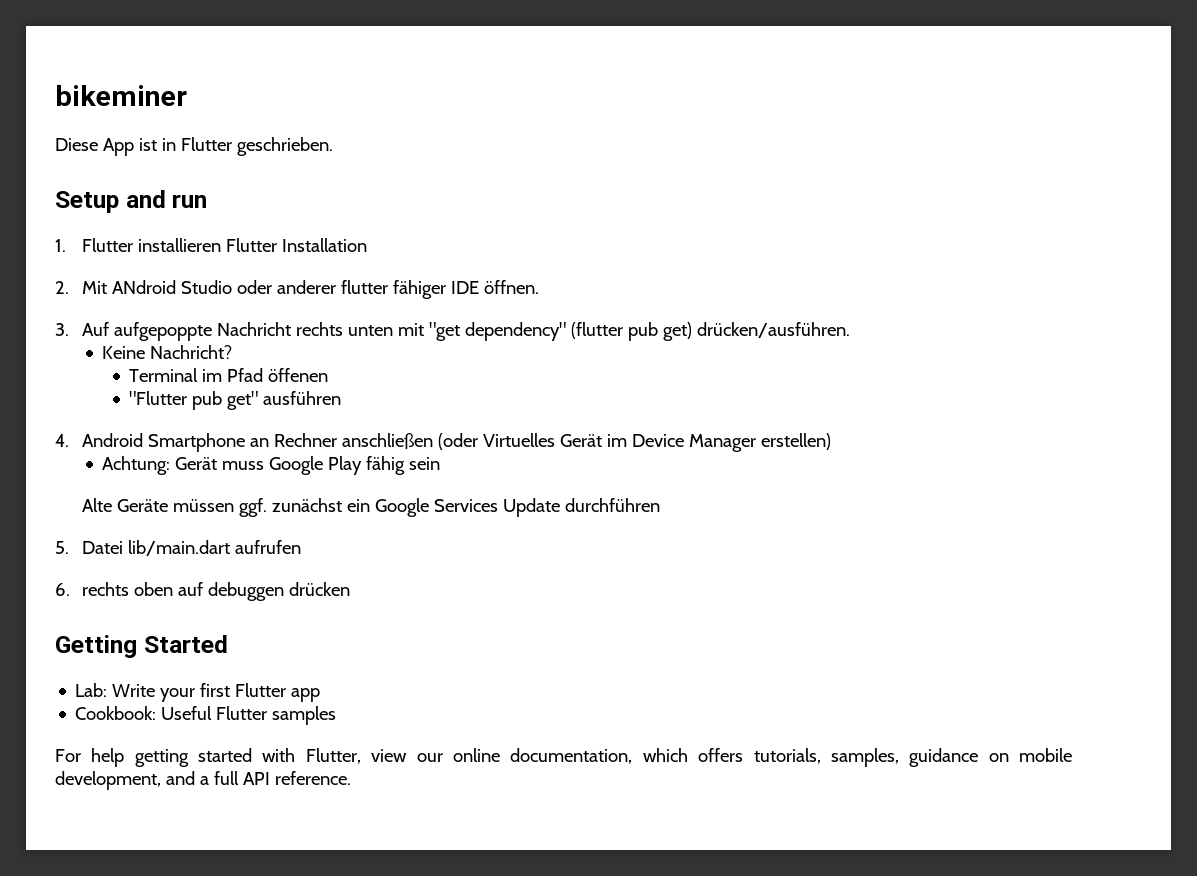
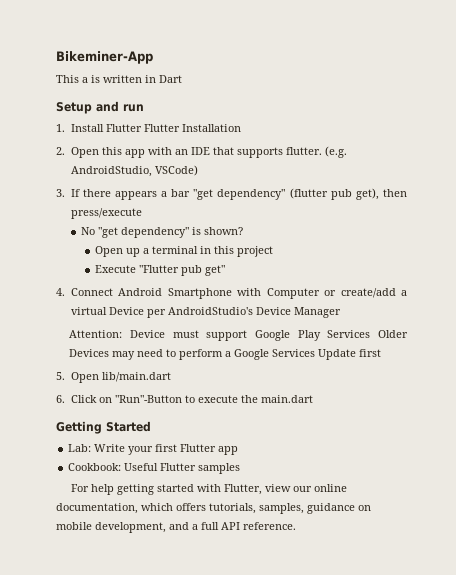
- bikeminer
- Diese App ist in Flutter geschrieben.
+ Bikeminer-App
+ This a is written in Dart
- 1. Flutter installieren Flutter Installation
+ 1. Install Flutter Flutter Installation
- 2. Mit ANdroid Studio oder anderer flutter fähiger IDE öffnen.
- 3. Auf aufgepoppte Nachricht rechts unten mit "get dependency" (flutter pub get) drücken/ausführen.
- Keine Nachricht?
- Terminal im Pfad öffenen
- "Flutter pub get" ausführen
+ 2. Open this app with an IDE that supports flutter. (e.g. AndroidStudio, VSCode)
+ 3. If there appears a bar "get dependency" (flutter pub get), then press/execute
+ No "get dependency" is shown?
+ Open up a terminal in this project
+ Execute "Flutter pub get"
- 4. Android Smartphone an Rechner anschließen (oder Virtuelles Gerät im Device Manager erstellen)
- Achtung: Gerät muss Google Play fähig sein
- Alte Geräte müssen ggf. zunächst ein Google Services Update durchführen
+ 4. Connect Android Smartphone with Computer or create/add a virtual Device per AndroidStudio's Device Manager
+ Attention: Device must support Google Play Services Older Devices may need to perform a Google Services Update first
- 5. Datei lib/main.dart aufrufen
+ 5. Open lib/main.dart
- 6. rechts oben auf debuggen drücken
+ 6. Click on "Run"-Button to execute the main.dart

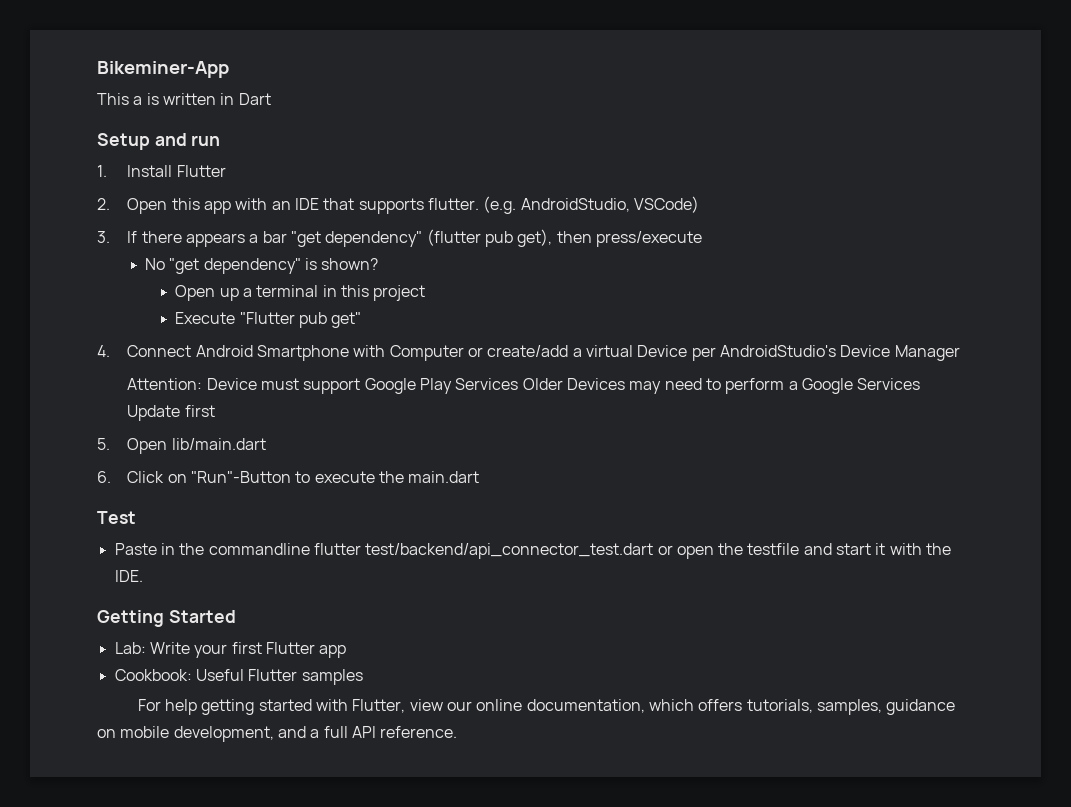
- 1. Install Flutter Flutter Installation
+ 1. Install Flutter
+ Test
+ Paste in the commandline flutter test/backend/api_connector_test.dart or open the testfile and start it with the IDE.

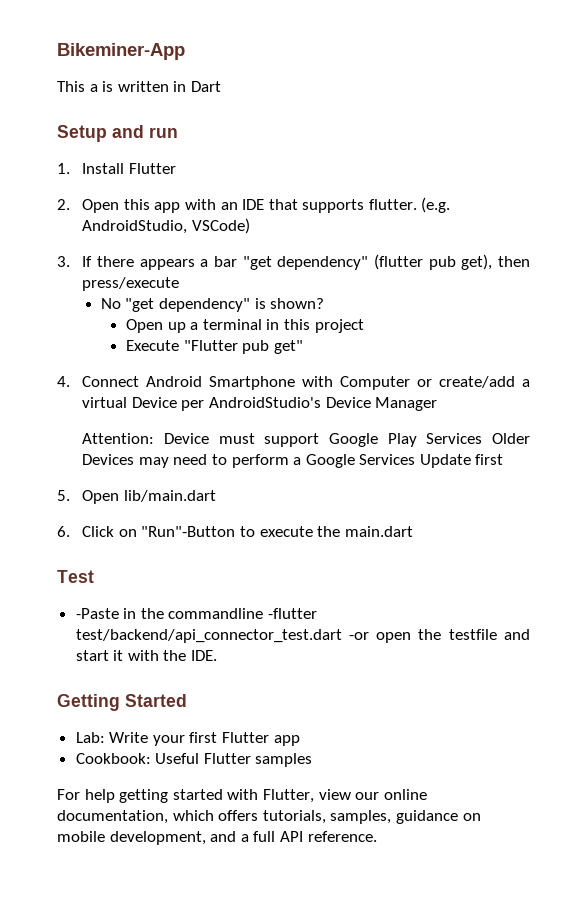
- Paste in the commandline flutter test/backend/api_connector_test.dart or open the testfile and start it with the IDE.
+ -Paste in the commandline -flutter test/backend/api_connector_test.dart -or open the testfile and start it with the IDE.

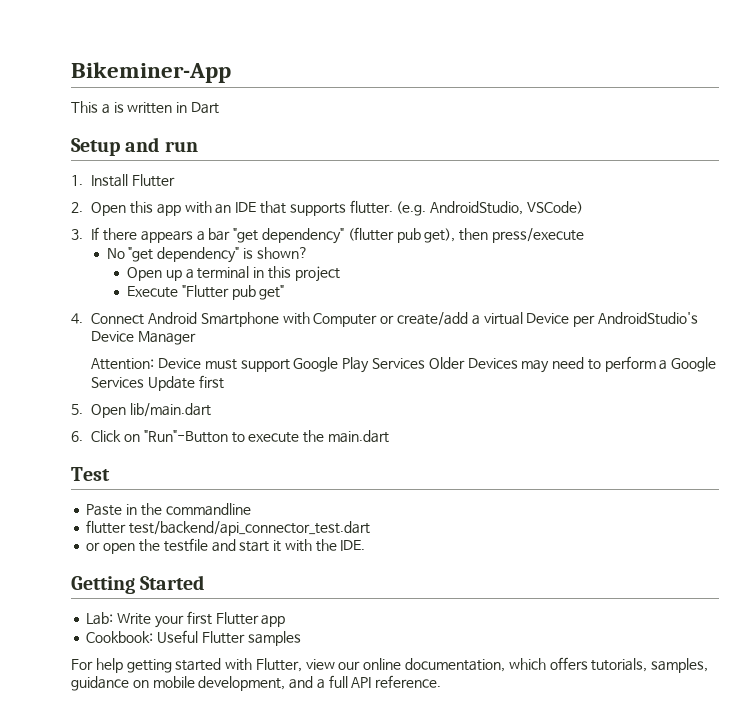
- -Paste in the commandline -flutter test/backend/api_connector_test.dart -or open the testfile and start it with the IDE.
+ Paste in the commandline
+ flutter test/backend/api_connector_test.dart
+ or open the testfile and start it with the IDE.

